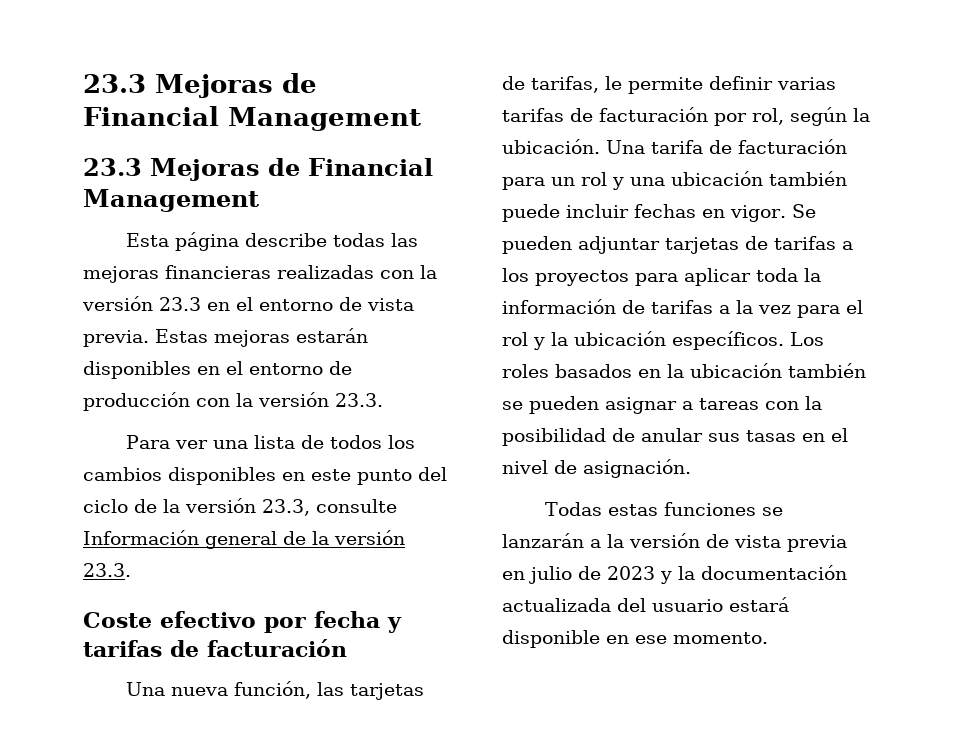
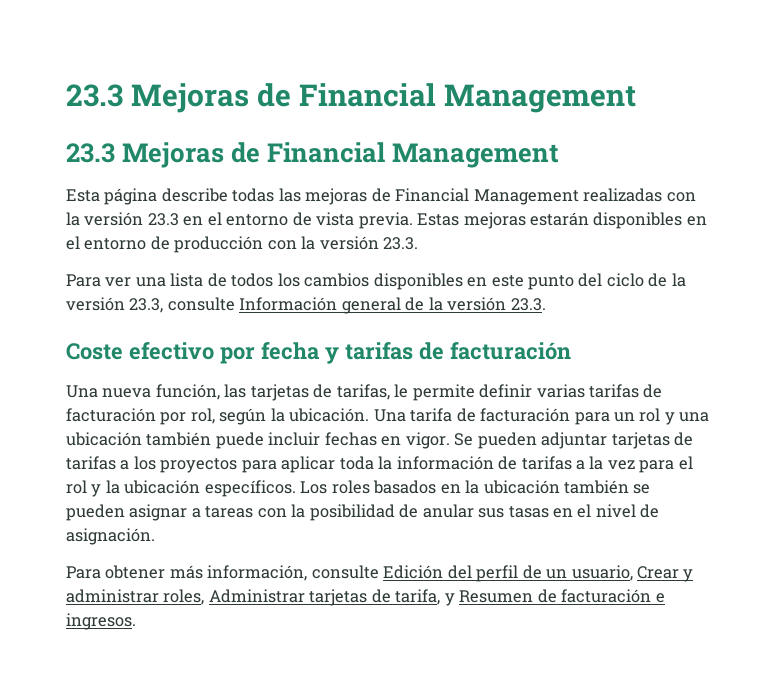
- Esta página describe todas las mejoras financieras realizadas con la versión 23.3 en el entorno de vista previa.
+ Esta página describe todas las mejoras de Financial Management realizadas con la versión 23.3 en el entorno de vista previa.
- Todas estas funciones se lanzarán a la versión de vista previa en julio de 2023 y la documentación actualizada del usuario estará disponible en ese momento.
+ Para obtener más información, consulte Edición del perfil de un usuario, Crear y administrar roles, Administrar tarjetas de tarifa, y Resumen de facturación e ingresos.

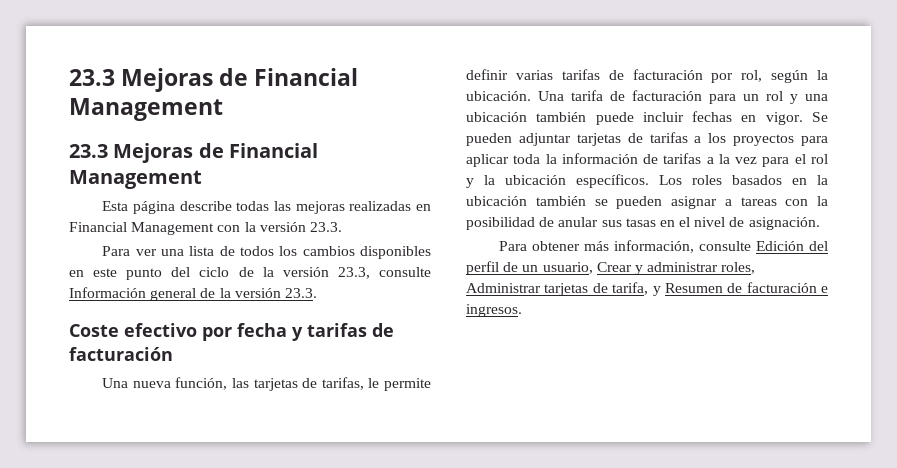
- Esta página describe todas las mejoras de Financial Management realizadas con la versión 23.3 en el entorno de vista previa. Estas mejoras estarán disponibles en el entorno de producción con la versión 23.3.
+ Esta página describe todas las mejoras realizadas en Financial Management con la versión 23.3.

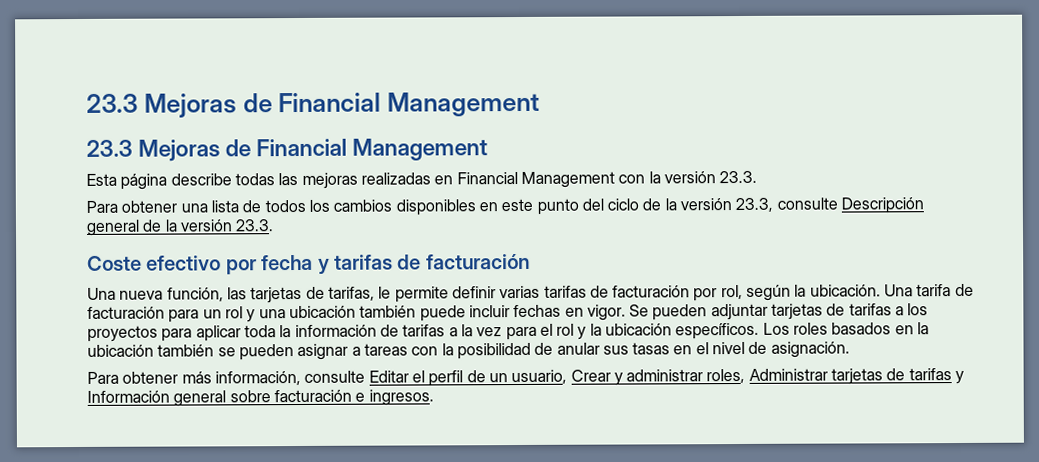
- Para ver una lista de todos los cambios disponibles en este punto del ciclo de la versión 23.3, consulte Información general de la versión 23.3.
+ Para obtener una lista de todos los cambios disponibles en este punto del ciclo de la versión 23.3, consulte Descripción general de la versión 23.3.
- Para obtener más información, consulte Edición del perfil de un usuario, Crear y administrar roles, Administrar tarjetas de tarifa, y Resumen de facturación e ingresos.
+ Para obtener más información, consulte Editar el perfil de un usuario, Crear y administrar roles, Administrar tarjetas de tarifas y Información general sobre facturación e ingresos.

